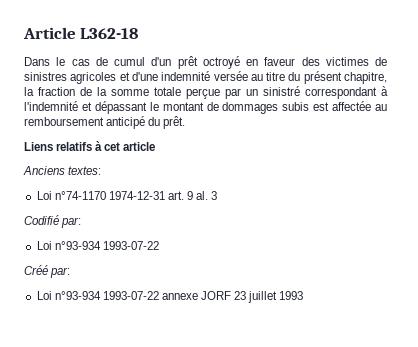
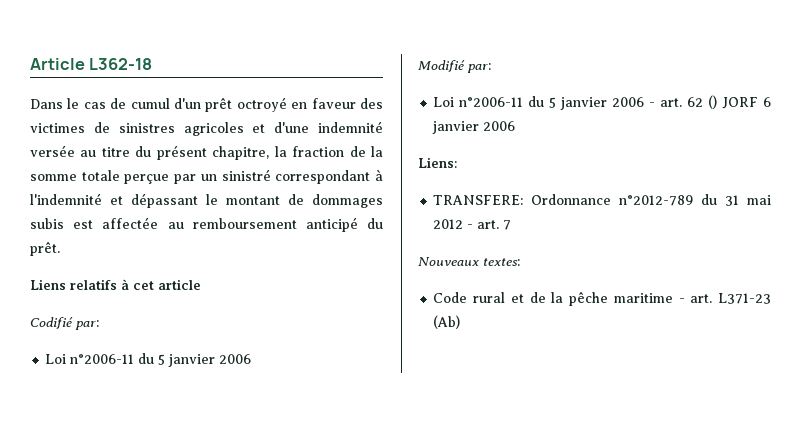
- Anciens textes:
- Loi n°74-1170 1974-12-31 art. 9 al. 3
  Codifié par:
- Loi n°93-934 1993-07-22
- Créé par:
- Loi n°93-934 1993-07-22 annexe JORF 23 juillet 1993
+ Loi n°2006-11 du 5 janvier 2006
+ Modifié par:
+ Loi n°2006-11 du 5 janvier 2006 - art. 62 () JORF 6 janvier 2006
+ Liens:
+ TRANSFERE: Ordonnance n°2012-789 du 31 mai 2012 - art. 7
+ Nouveaux textes:
+ Code rural et de la pêche maritime - art. L371-23 (Ab)

